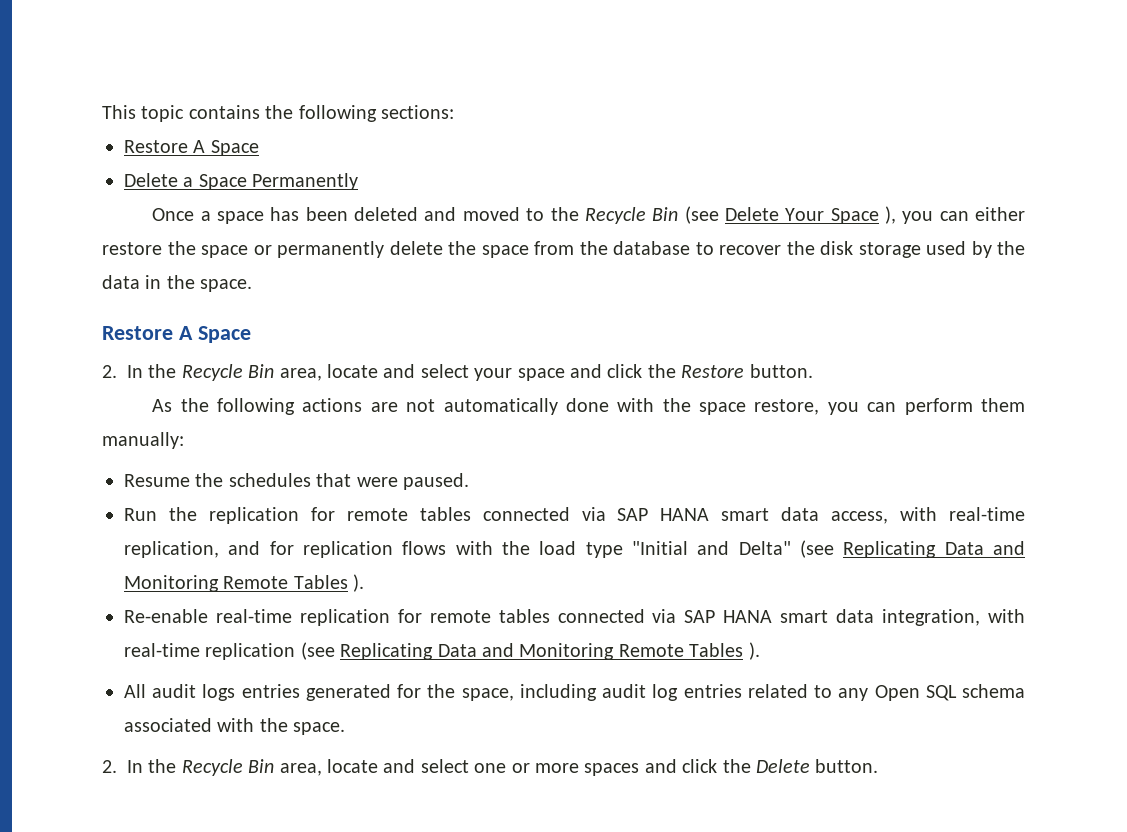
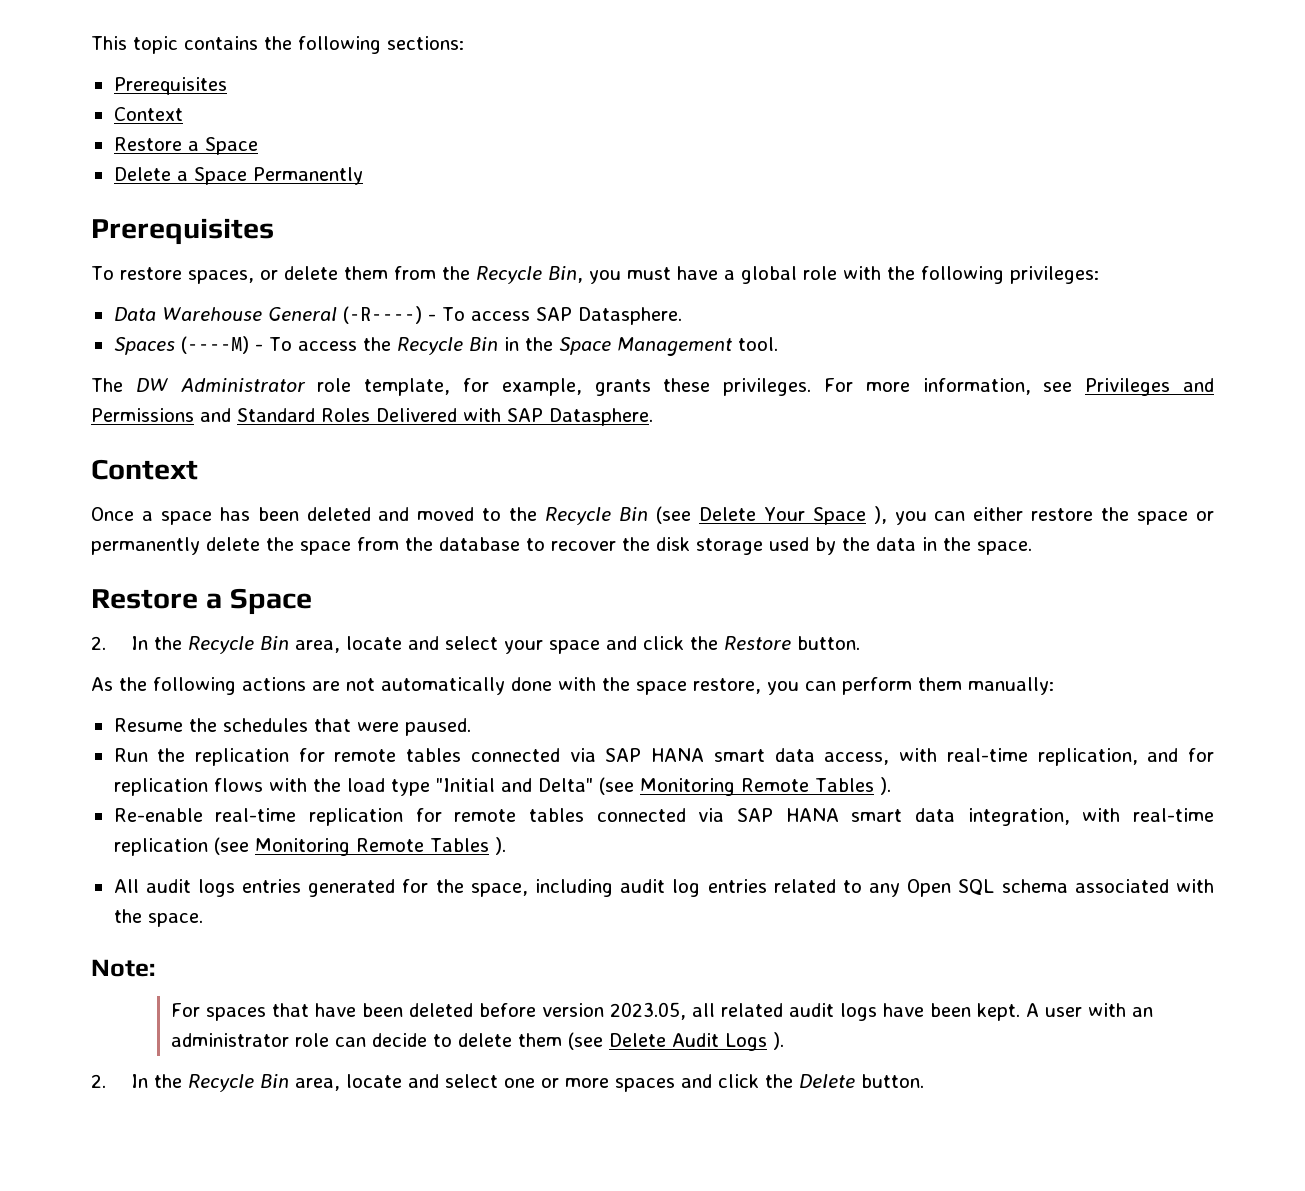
  This topic contains the following sections:
- Restore A Space
+ Prerequisites
+ Context
+ Restore a Space
  Delete a Space Permanently
+ Prerequisites
+ To restore spaces, or delete them from the Recycle Bin, you must have a global role with the following privileges:
+ Data Warehouse General (-R----) - To access SAP Datasphere.
+ Spaces (----M) - To access the Recycle Bin in the Space Management tool.
+ The DW Administrator role template, for example, grants these privileges. For more information, see Privileges and Permissions and Standard Roles Delivered with SAP Datasphere.
+ Context
  Once a space has been deleted and moved to the Recycle Bin (see Delete Your Space ), you can either restore the space or permanently delete the space from the database to recover the disk storage used by the data in the space.
- Restore A Space
+ Restore a Space
- Run the replication for remote tables connected via SAP HANA smart data access, with real-time replication, and for replication flows with the load type "Initial and Delta" (see Replicating Data and Monitoring Remote Tables ).
+ Run the replication for remote tables connected via SAP HANA smart data access, with real-time replication, and for replication flows with the load type "Initial and Delta" (see Monitoring Remote Tables ).
- Re-enable real-time replication for remote tables connected via SAP HANA smart data integration, with real-time replication (see Replicating Data and Monitoring Remote Tables ).
+ Re-enable real-time replication for remote tables connected via SAP HANA smart data integration, with real-time replication (see Monitoring Remote Tables ).
+ Note:
+ For spaces that have been deleted before version 2023.05, all related audit logs have been kept. A user with an administrator role can decide to delete them (see Delete Audit Logs ).

